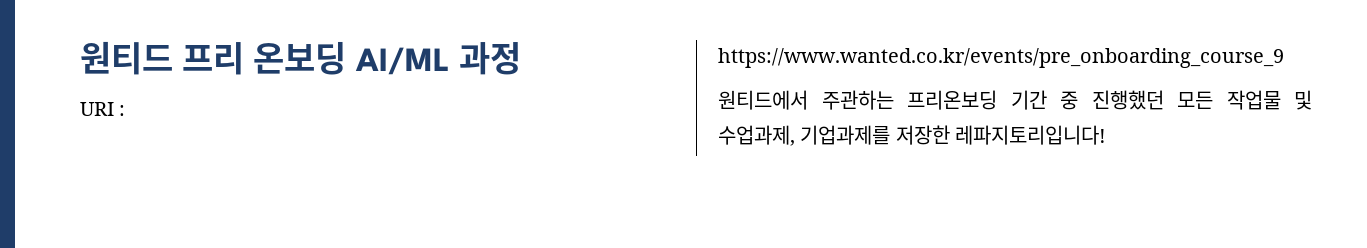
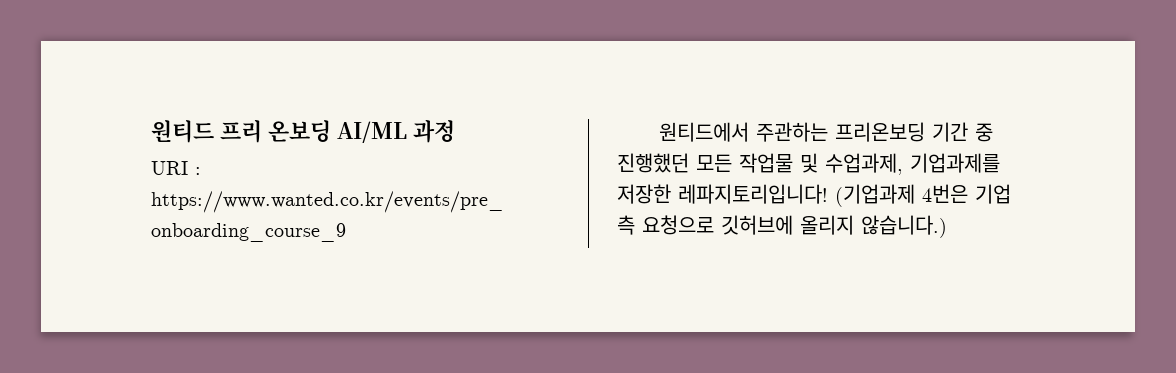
+ (기업과제 4번은 기업 측 요청으로 깃허브에 올리지 않습니다.)

